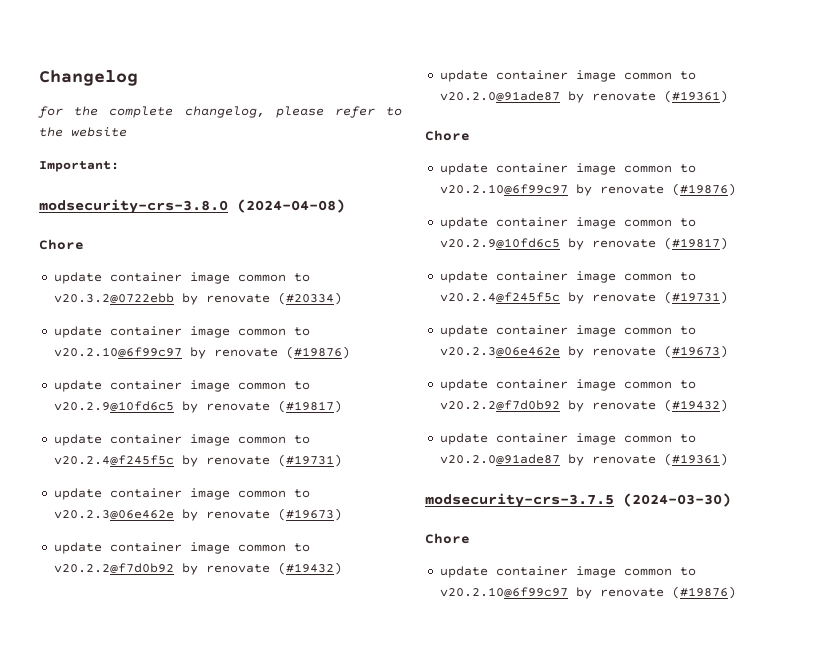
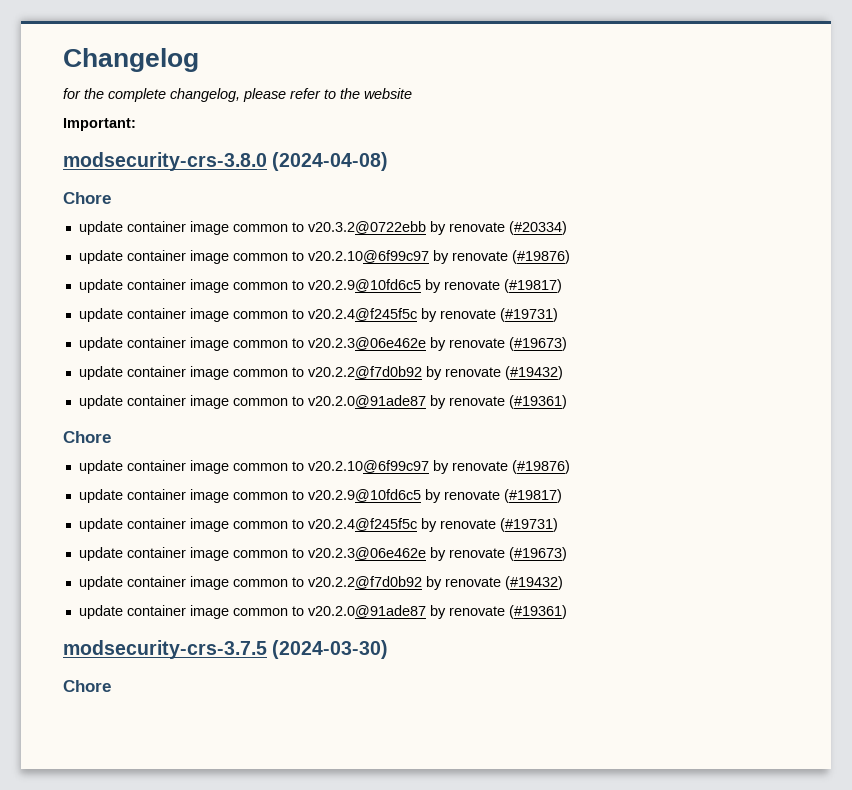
  modsecurity-crs-3.7.5 (2024-03-30)
  Chore
- update container image common to v20.2.10@6f99c97 by renovate (#19876)

